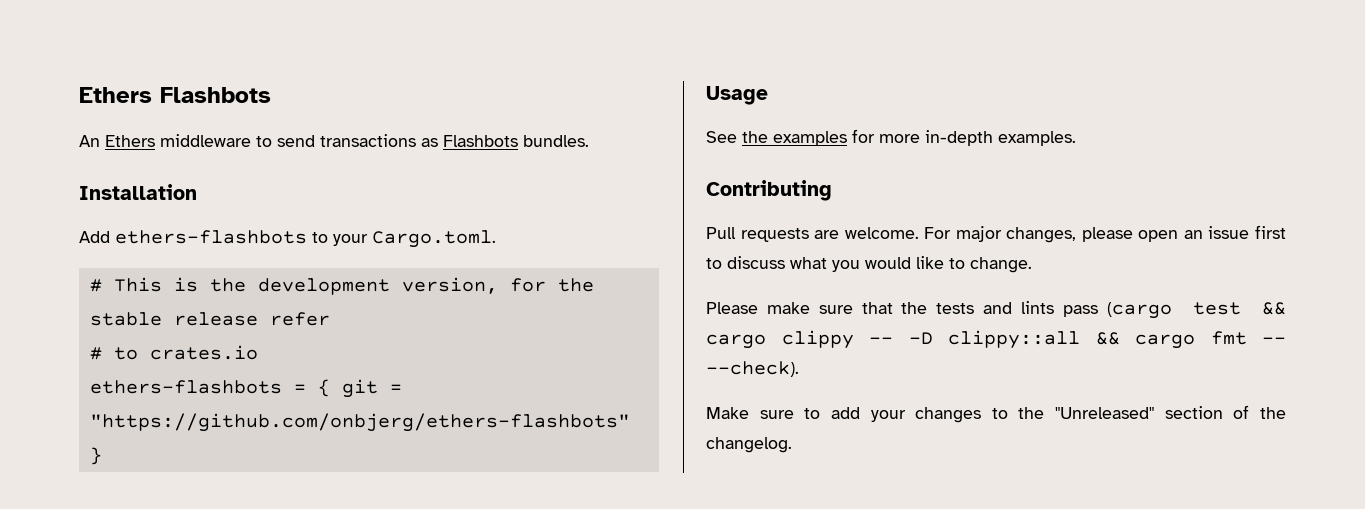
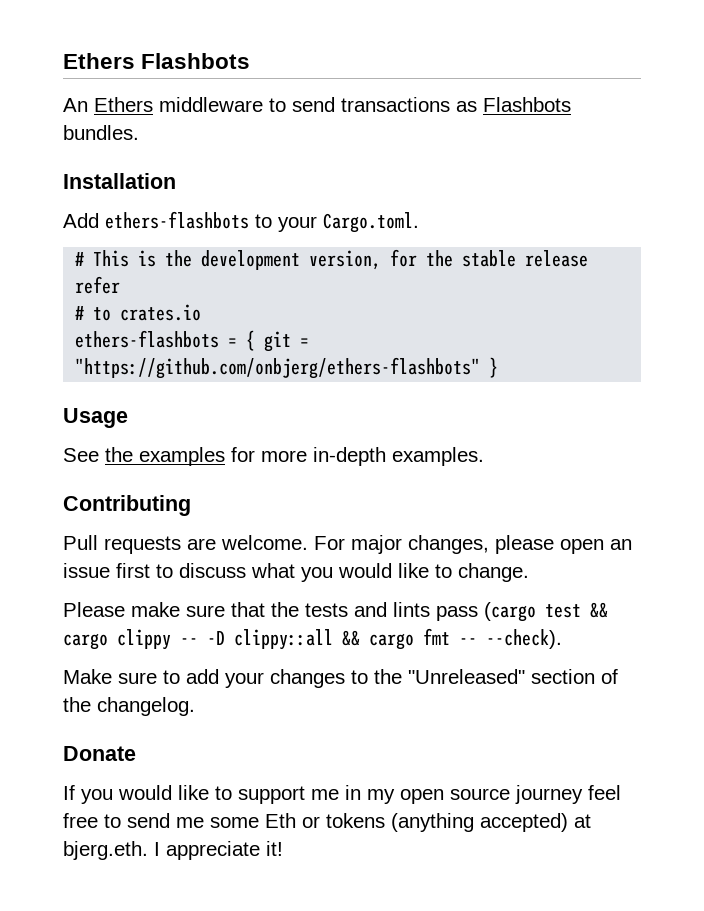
+ Donate
+ If you would like to support me in my open source journey feel free to send me some Eth or tokens (anything accepted) at bjerg.eth. I appreciate it!

